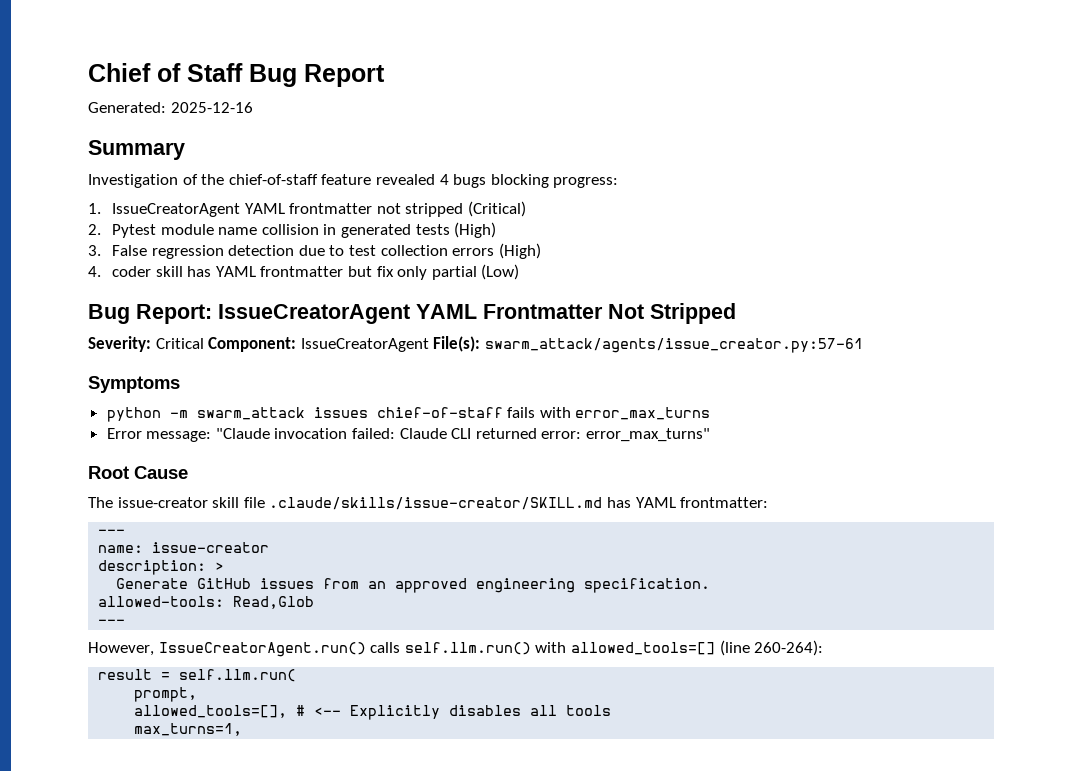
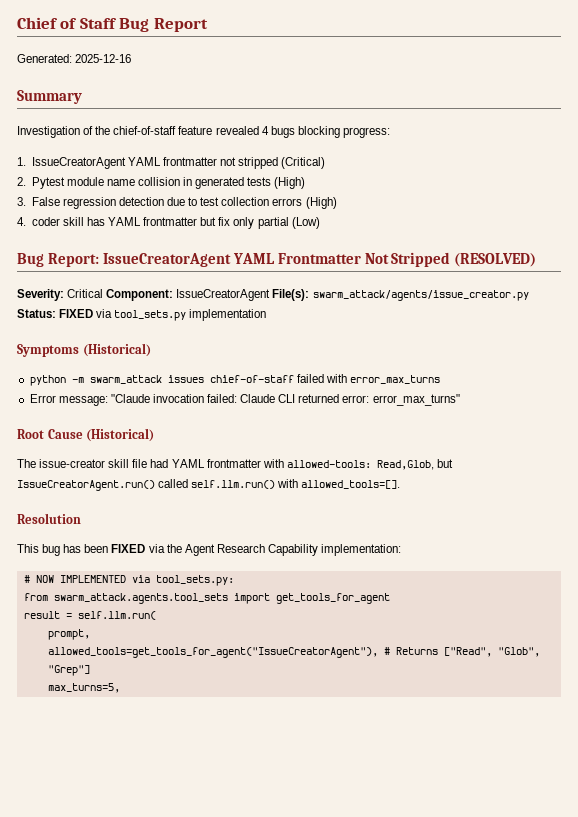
- Bug Report: IssueCreatorAgent YAML Frontmatter Not Stripped
+ Bug Report: IssueCreatorAgent YAML Frontmatter Not Stripped (RESOLVED)
- Severity: Critical Component: IssueCreatorAgent File(s): swarm_attack/agents/issue_creator.py:57-61
+ Severity: Critical Component: IssueCreatorAgent File(s): swarm_attack/agents/issue_creator.py Status: FIXED via tool_sets.py implementation
- Symptoms
+ Symptoms (Historical)
- python -m swarm_attack issues chief-of-staff fails with error_max_turns
+ python -m swarm_attack issues chief-of-staff failed with error_max_turns
- Root Cause
+ Root Cause (Historical)
- The issue-creator skill file .claude/skills/issue-creator/SKILL.md has YAML frontmatter:
- ---
- name: issue-creator
- description: >
- Generate GitHub issues from an approved engineering specification.
- allowed-tools: Read,Glob
- ---
- However, IssueCreatorAgent.run() calls self.llm.run() with allowed_tools=[] (line 260-264):
+ The issue-creator skill file had YAML frontmatter with allowed-tools: Read,Glob, but IssueCreatorAgent.run() called self.llm.run() with allowed_tools=[].
+ Resolution
+ This bug has been FIXED via the Agent Research Capability implementation:
+ # NOW IMPLEMENTED via tool_sets.py:
+ from swarm_attack.agents.tool_sets import get_tools_for_agent
  result = self.llm.run(
  prompt,
- allowed_tools=[], # <-- Explicitly disables all tools
- max_turns=1,
+ allowed_tools=get_tools_for_agent("IssueCreatorAgent"), # Returns ["Read", "Glob", "Grep"]
+ max_turns=5,

